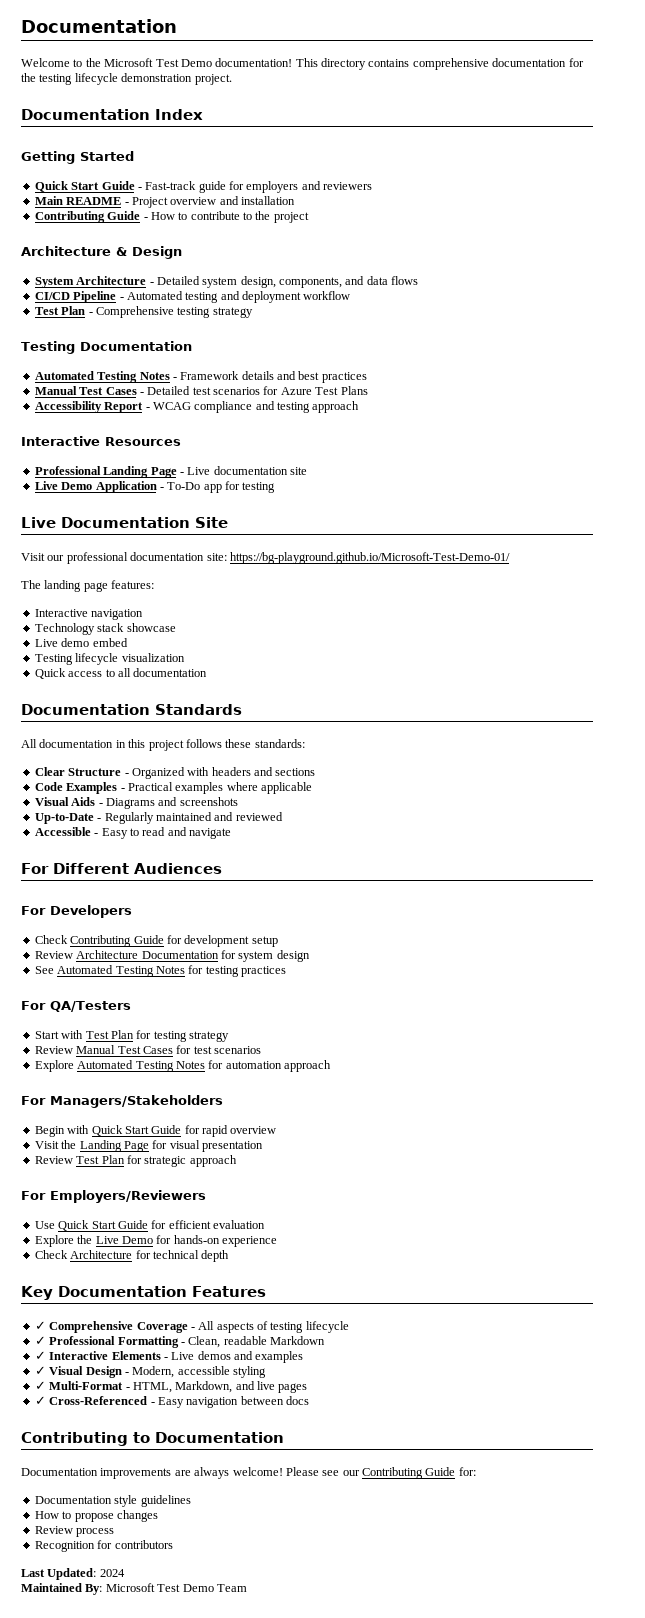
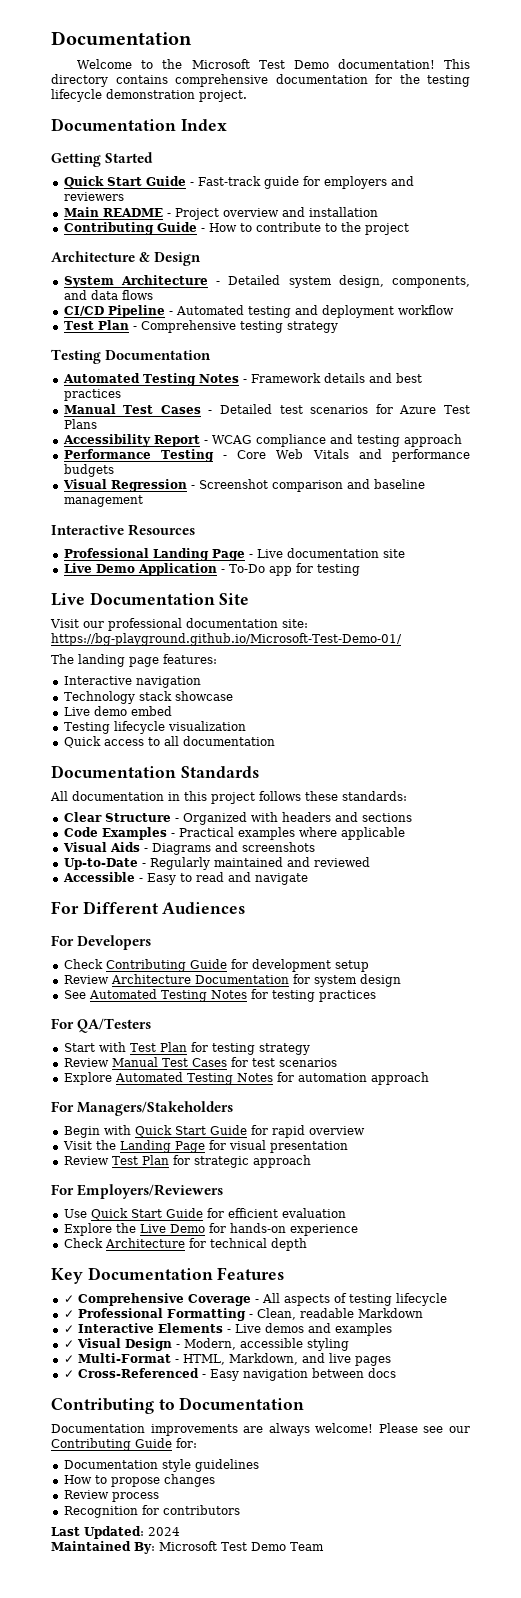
+ Performance Testing - Core Web Vitals and performance budgets
+ Visual Regression - Screenshot comparison and baseline management

